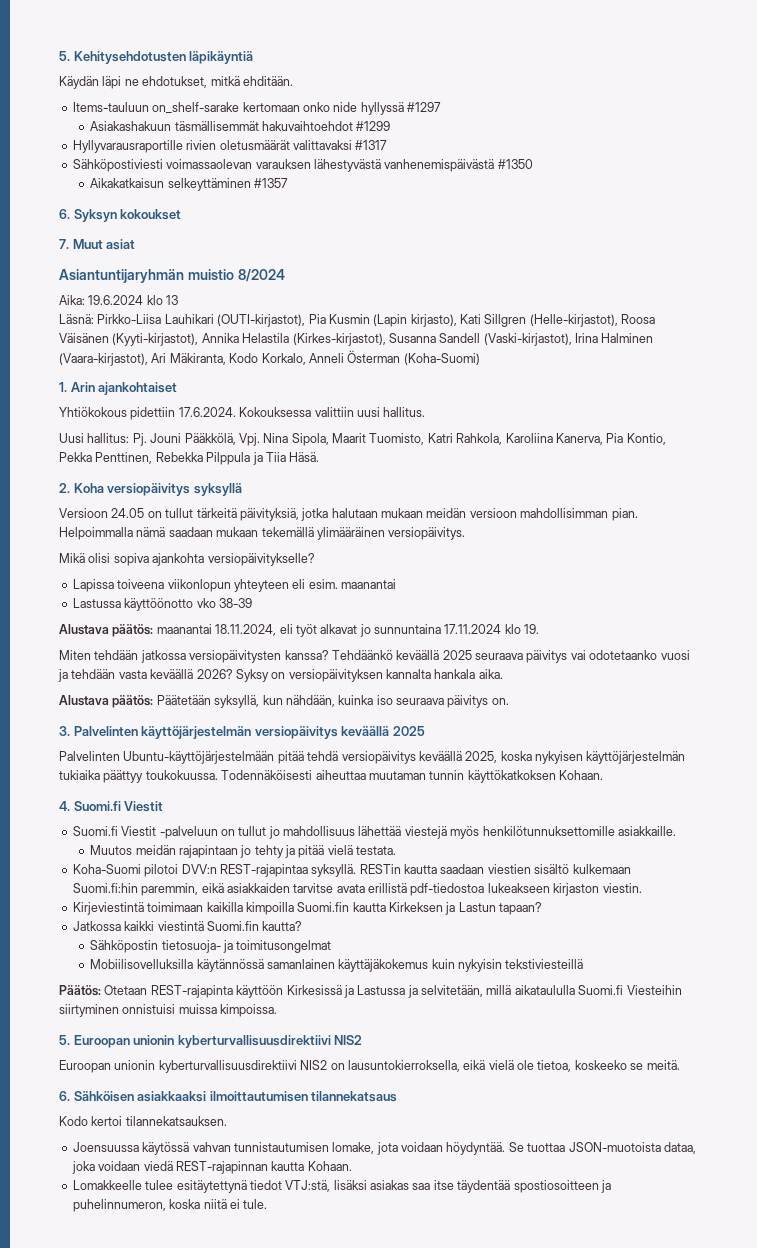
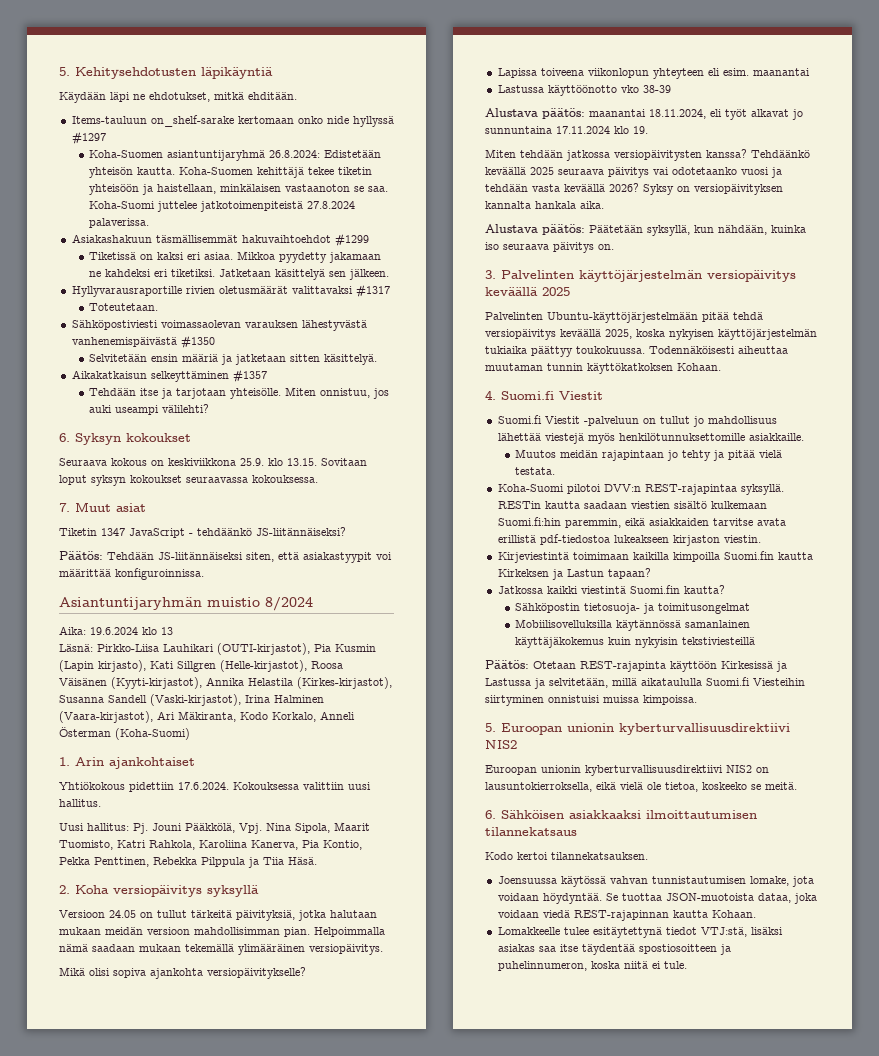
- Käydän läpi ne ehdotukset, mitkä ehditään.
+ Käydään läpi ne ehdotukset, mitkä ehditään.
+ Koha-Suomen asiantuntijaryhmä 26.8.2024: Edistetään yhteisön kautta. Koha-Suomen kehittäjä tekee tiketin yhteisöön ja haistellaan, minkälaisen vastaanoton se saa. Koha-Suomi juttelee jatkotoimenpiteistä 27.8.2024 palaverissa.
  Asiakashakuun täsmällisemmät hakuvaihtoehdot #1299
+ Tiketissä on kaksi eri asiaa. Mikkoa pyydetty jakamaan ne kahdeksi eri tiketiksi. Jatketaan käsittelyä sen jälkeen.
+ Toteutetaan.
+ Selvitetään ensin määriä ja jatketaan sitten käsittelyä.
  Aikakatkaisun selkeyttäminen #1357
+ Tehdään itse ja tarjotaan yhteisölle. Miten onnistuu, jos auki useampi välilehti?
  6. Syksyn kokoukset
+ Seuraava kokous on keskiviikkona 25.9. klo 13.15. Sovitaan loput syksyn kokoukset seuraavassa kokouksessa.
  7. Muut asiat
+ Tiketin 1347 JavaScript - tehdäänkö JS-liitännäiseksi?
+ Päätös: Tehdään JS-liitännäiseksi siten, että asiakastyypit voi määrittää konfiguroinnissa.

